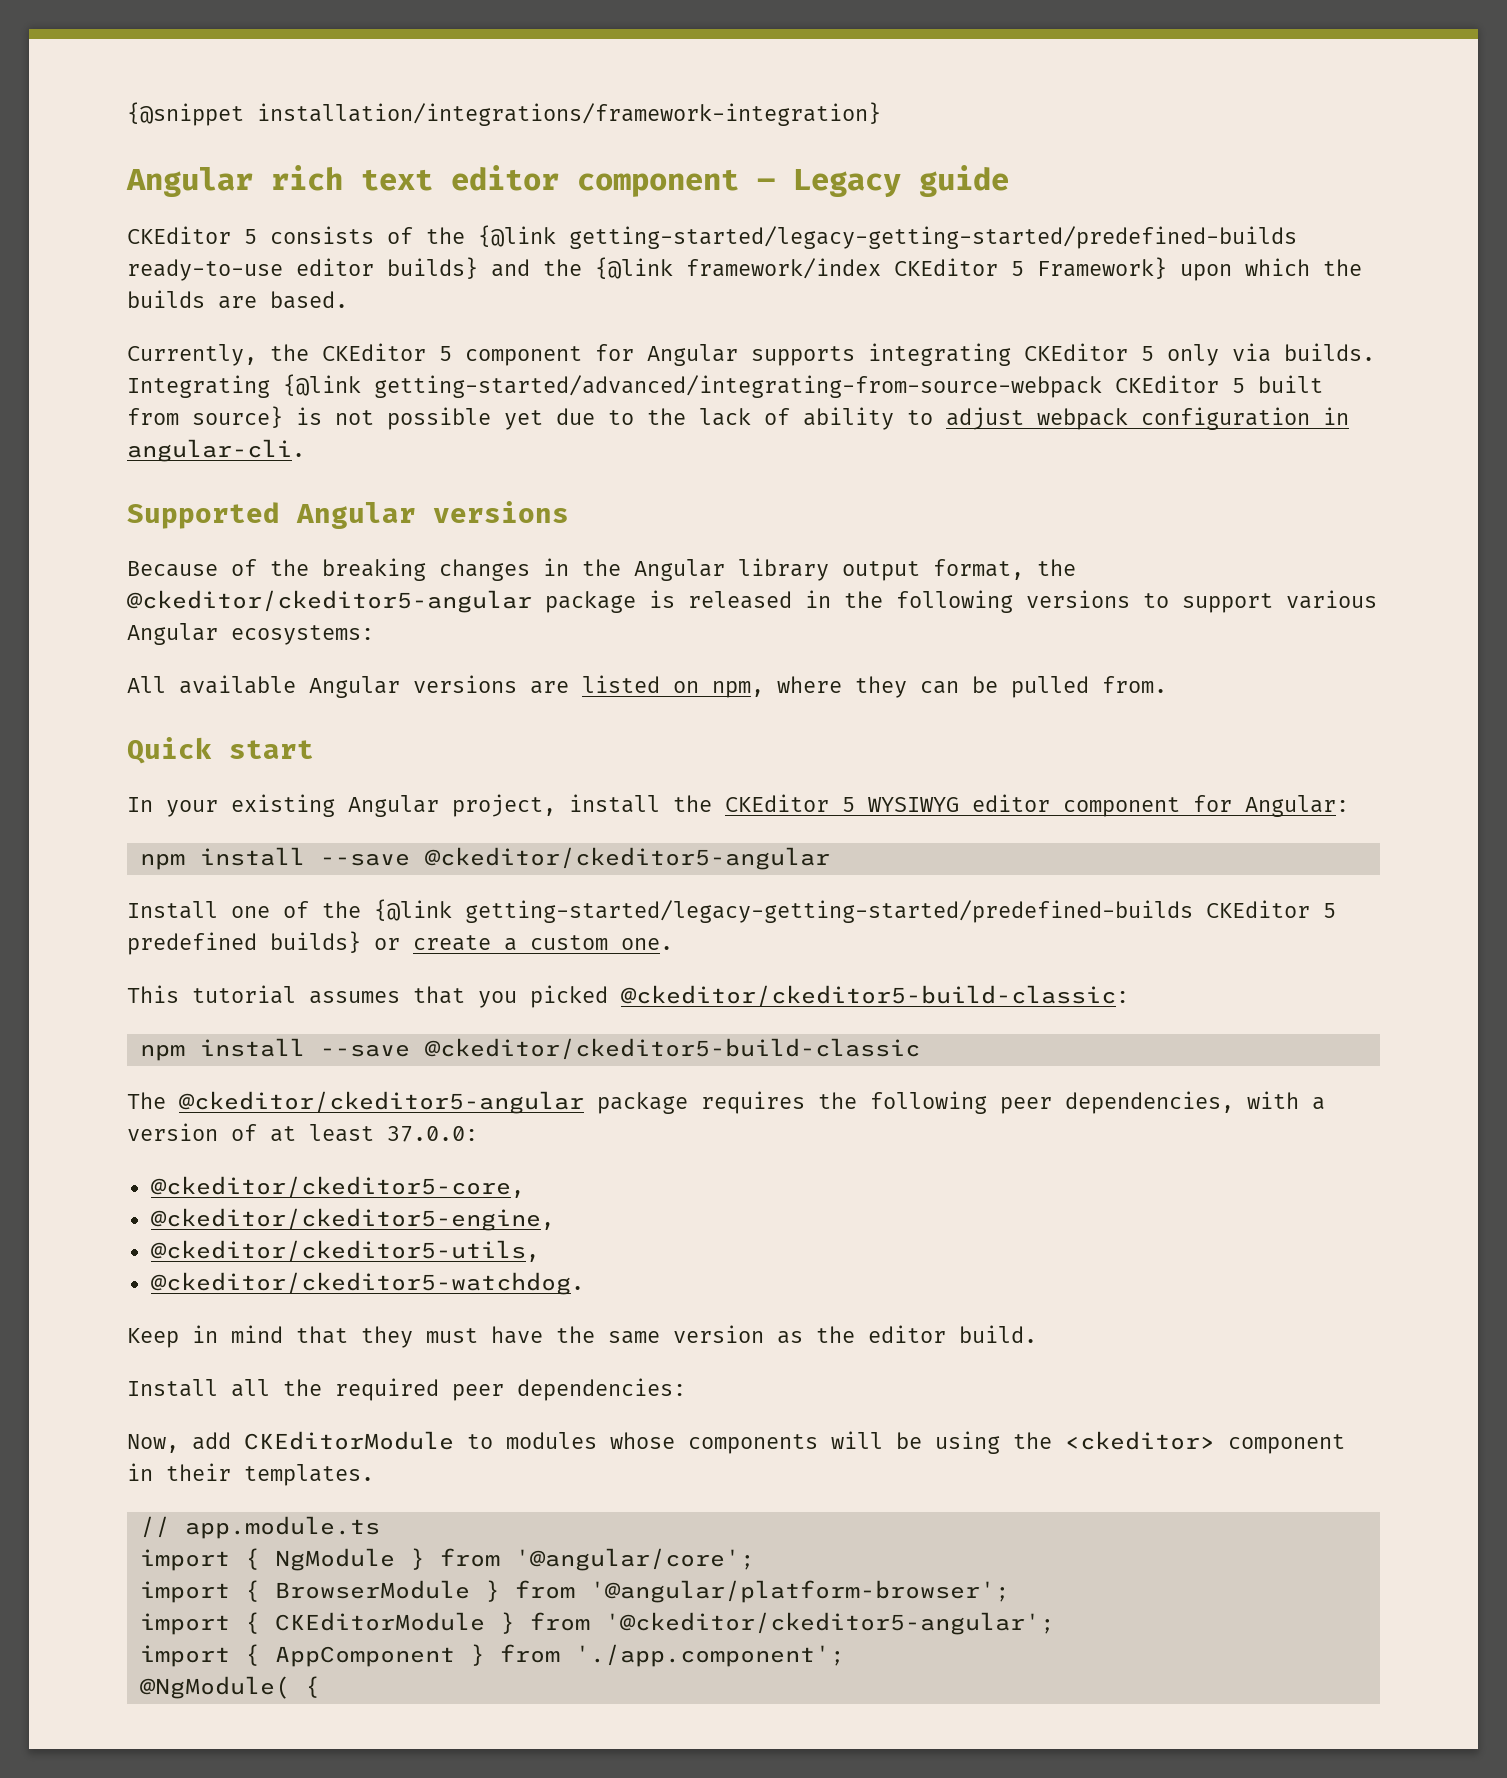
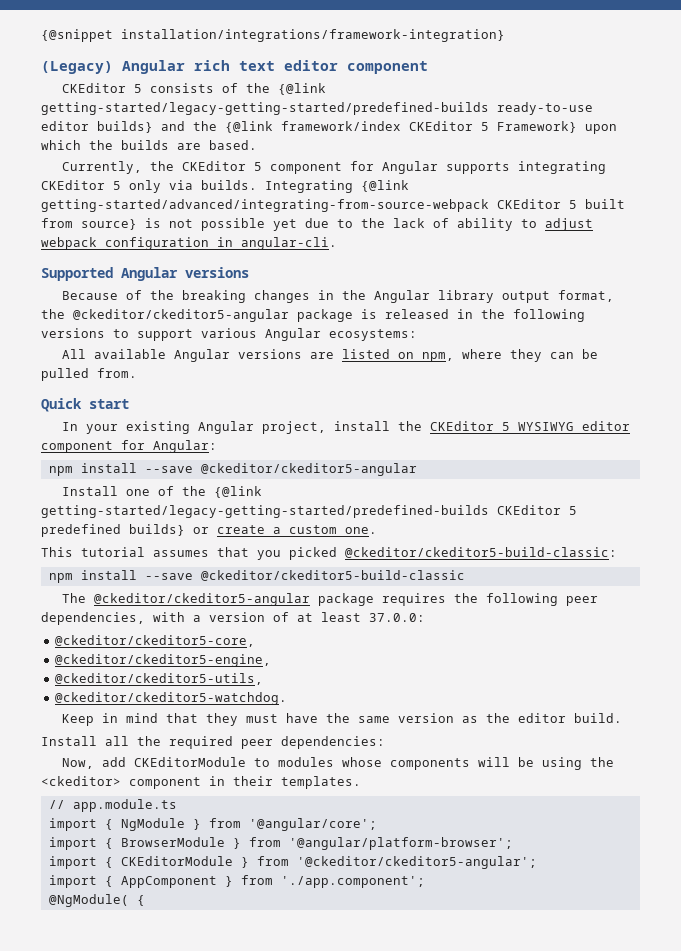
- Angular rich text editor component – Legacy guide
+ (Legacy) Angular rich text editor component

